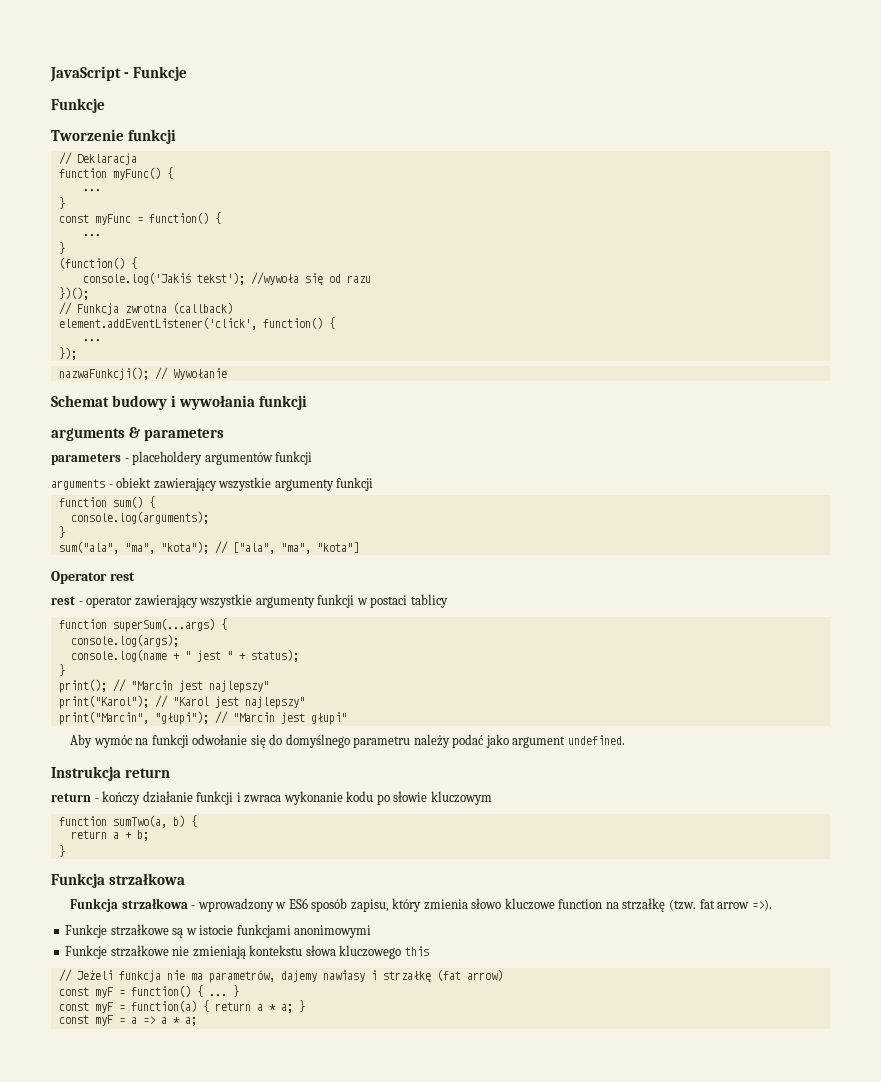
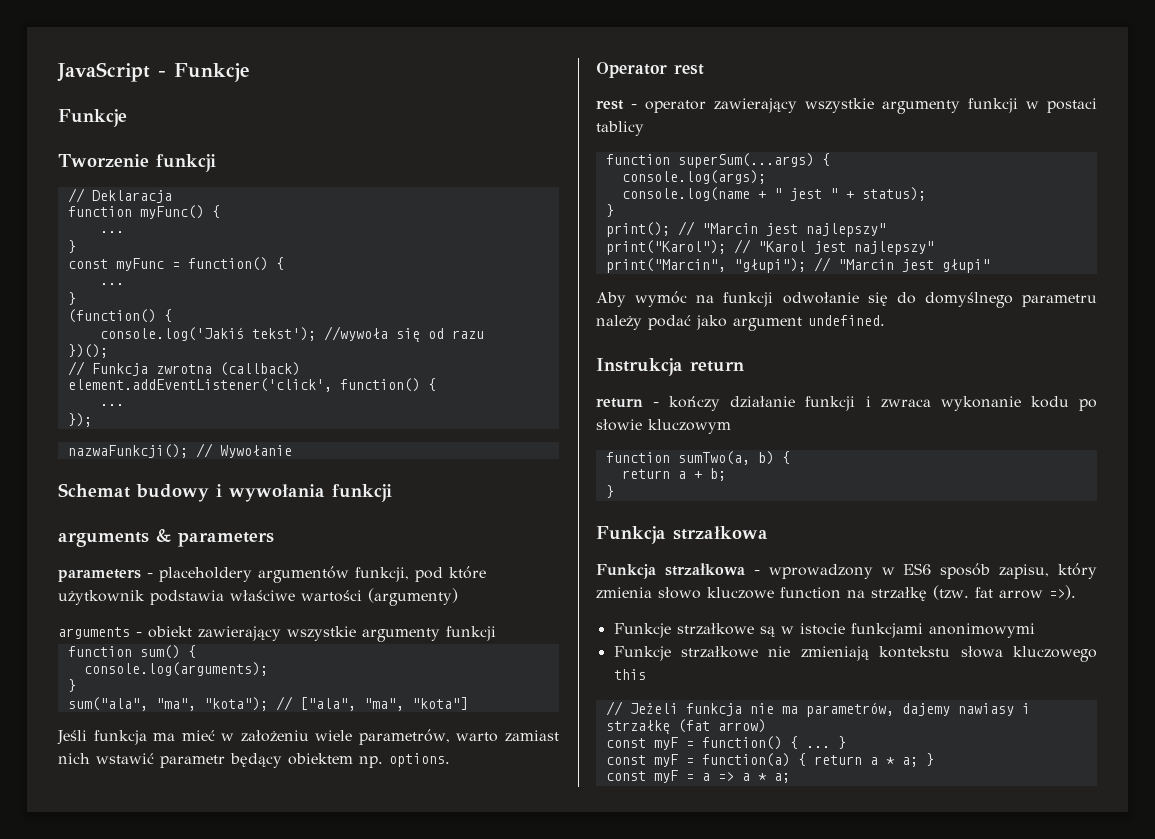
- parameters - placeholdery argumentów funkcji
+ parameters - placeholdery argumentów funkcji, pod które użytkownik podstawia właściwe wartości (argumenty)
+ Jeśli funkcja ma mieć w założeniu wiele parametrów, warto zamiast nich wstawić parametr będący obiektem np. options.

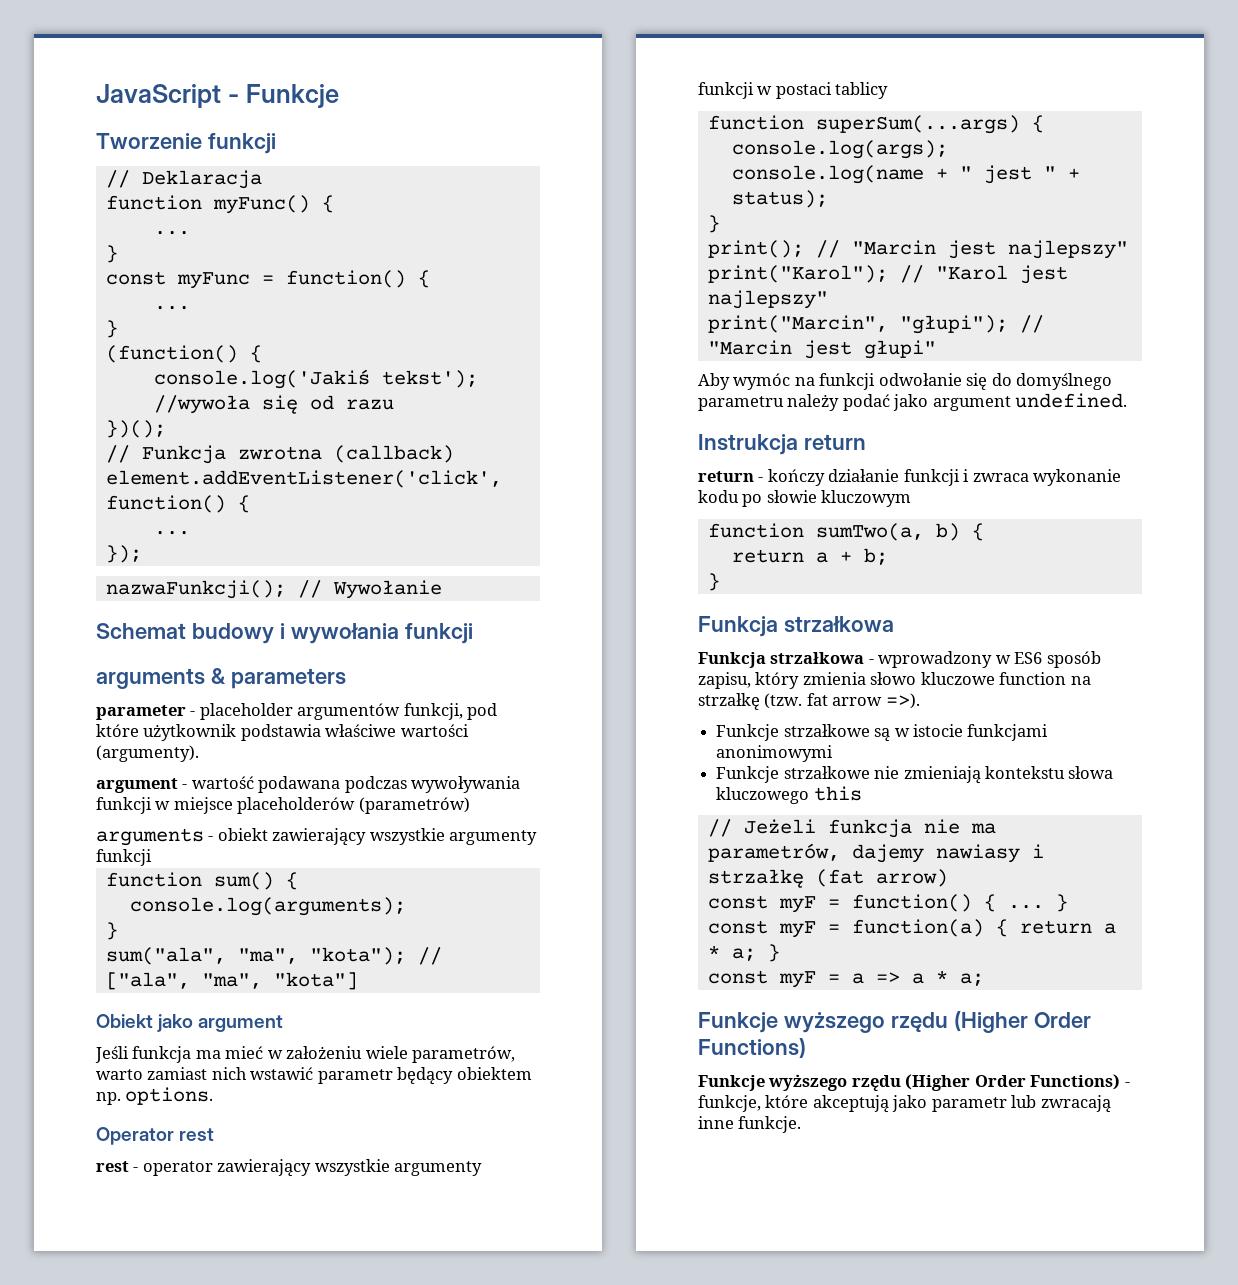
  JavaScript - Funkcje
- Funkcje
- parameters - placeholdery argumentów funkcji, pod które użytkownik podstawia właściwe wartości (argumenty)
+ parameter - placeholder argumentów funkcji, pod które użytkownik podstawia właściwe wartości (argumenty).
+ argument - wartość podawana podczas wywoływania funkcji w miejsce placeholderów (parametrów)
+ Obiekt jako argument
  const myF = a => a * a;
+ Funkcje wyższego rzędu (Higher Order Functions)
+ Funkcje wyższego rzędu (Higher Order Functions) - funkcje, które akceptują jako parametr lub zwracają inne funkcje.

